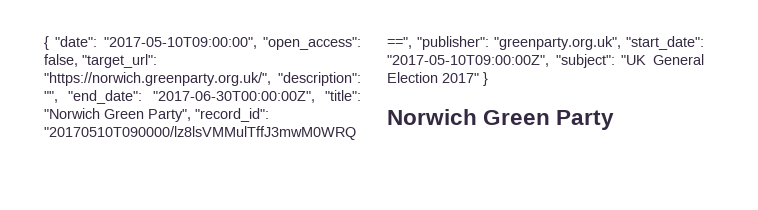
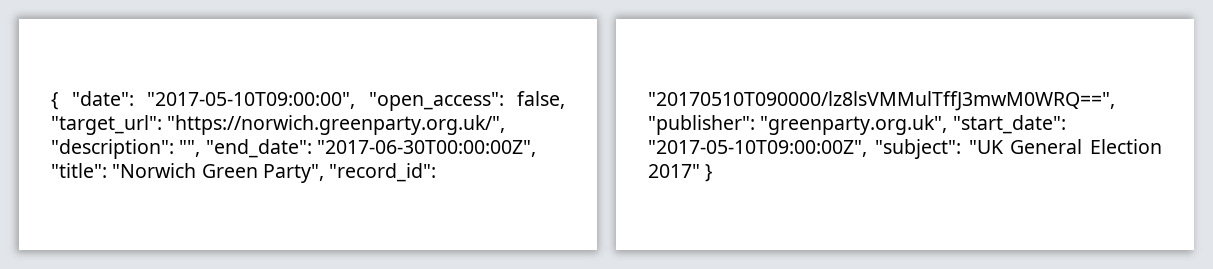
- Norwich Green Party

